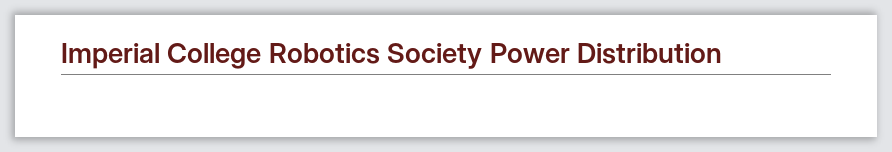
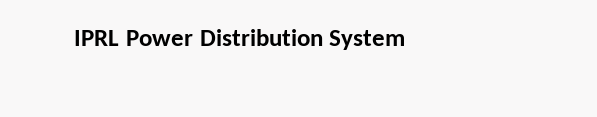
- Imperial College Robotics Society Power Distribution
+ IPRL Power Distribution System

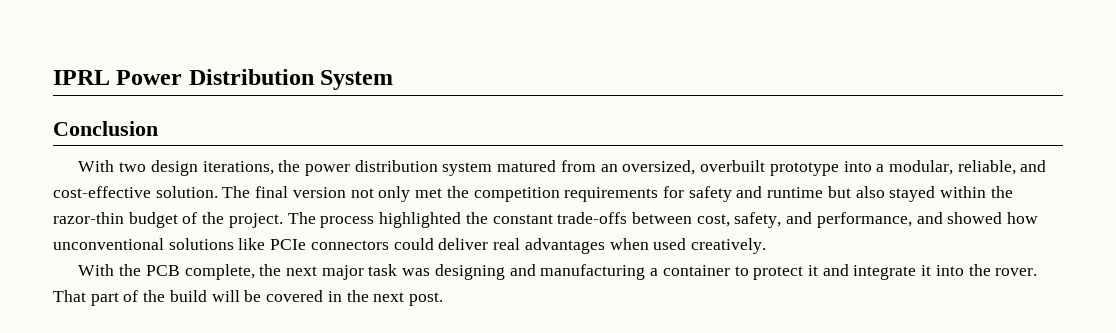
+ Conclusion
+ With two design iterations, the power distribution system matured from an oversized, overbuilt prototype into a modular, reliable, and cost-effective solution. The final version not only met the competition requirements for safety and runtime but also stayed within the razor-thin budget of the project. The process highlighted the constant trade-offs between cost, safety, and performance, and showed how unconventional solutions like PCIe connectors could deliver real advantages when used creatively.
+ With the PCB complete, the next major task was designing and manufacturing a container to protect it and integrate it into the rover. That part of the build will be covered in the next post.

